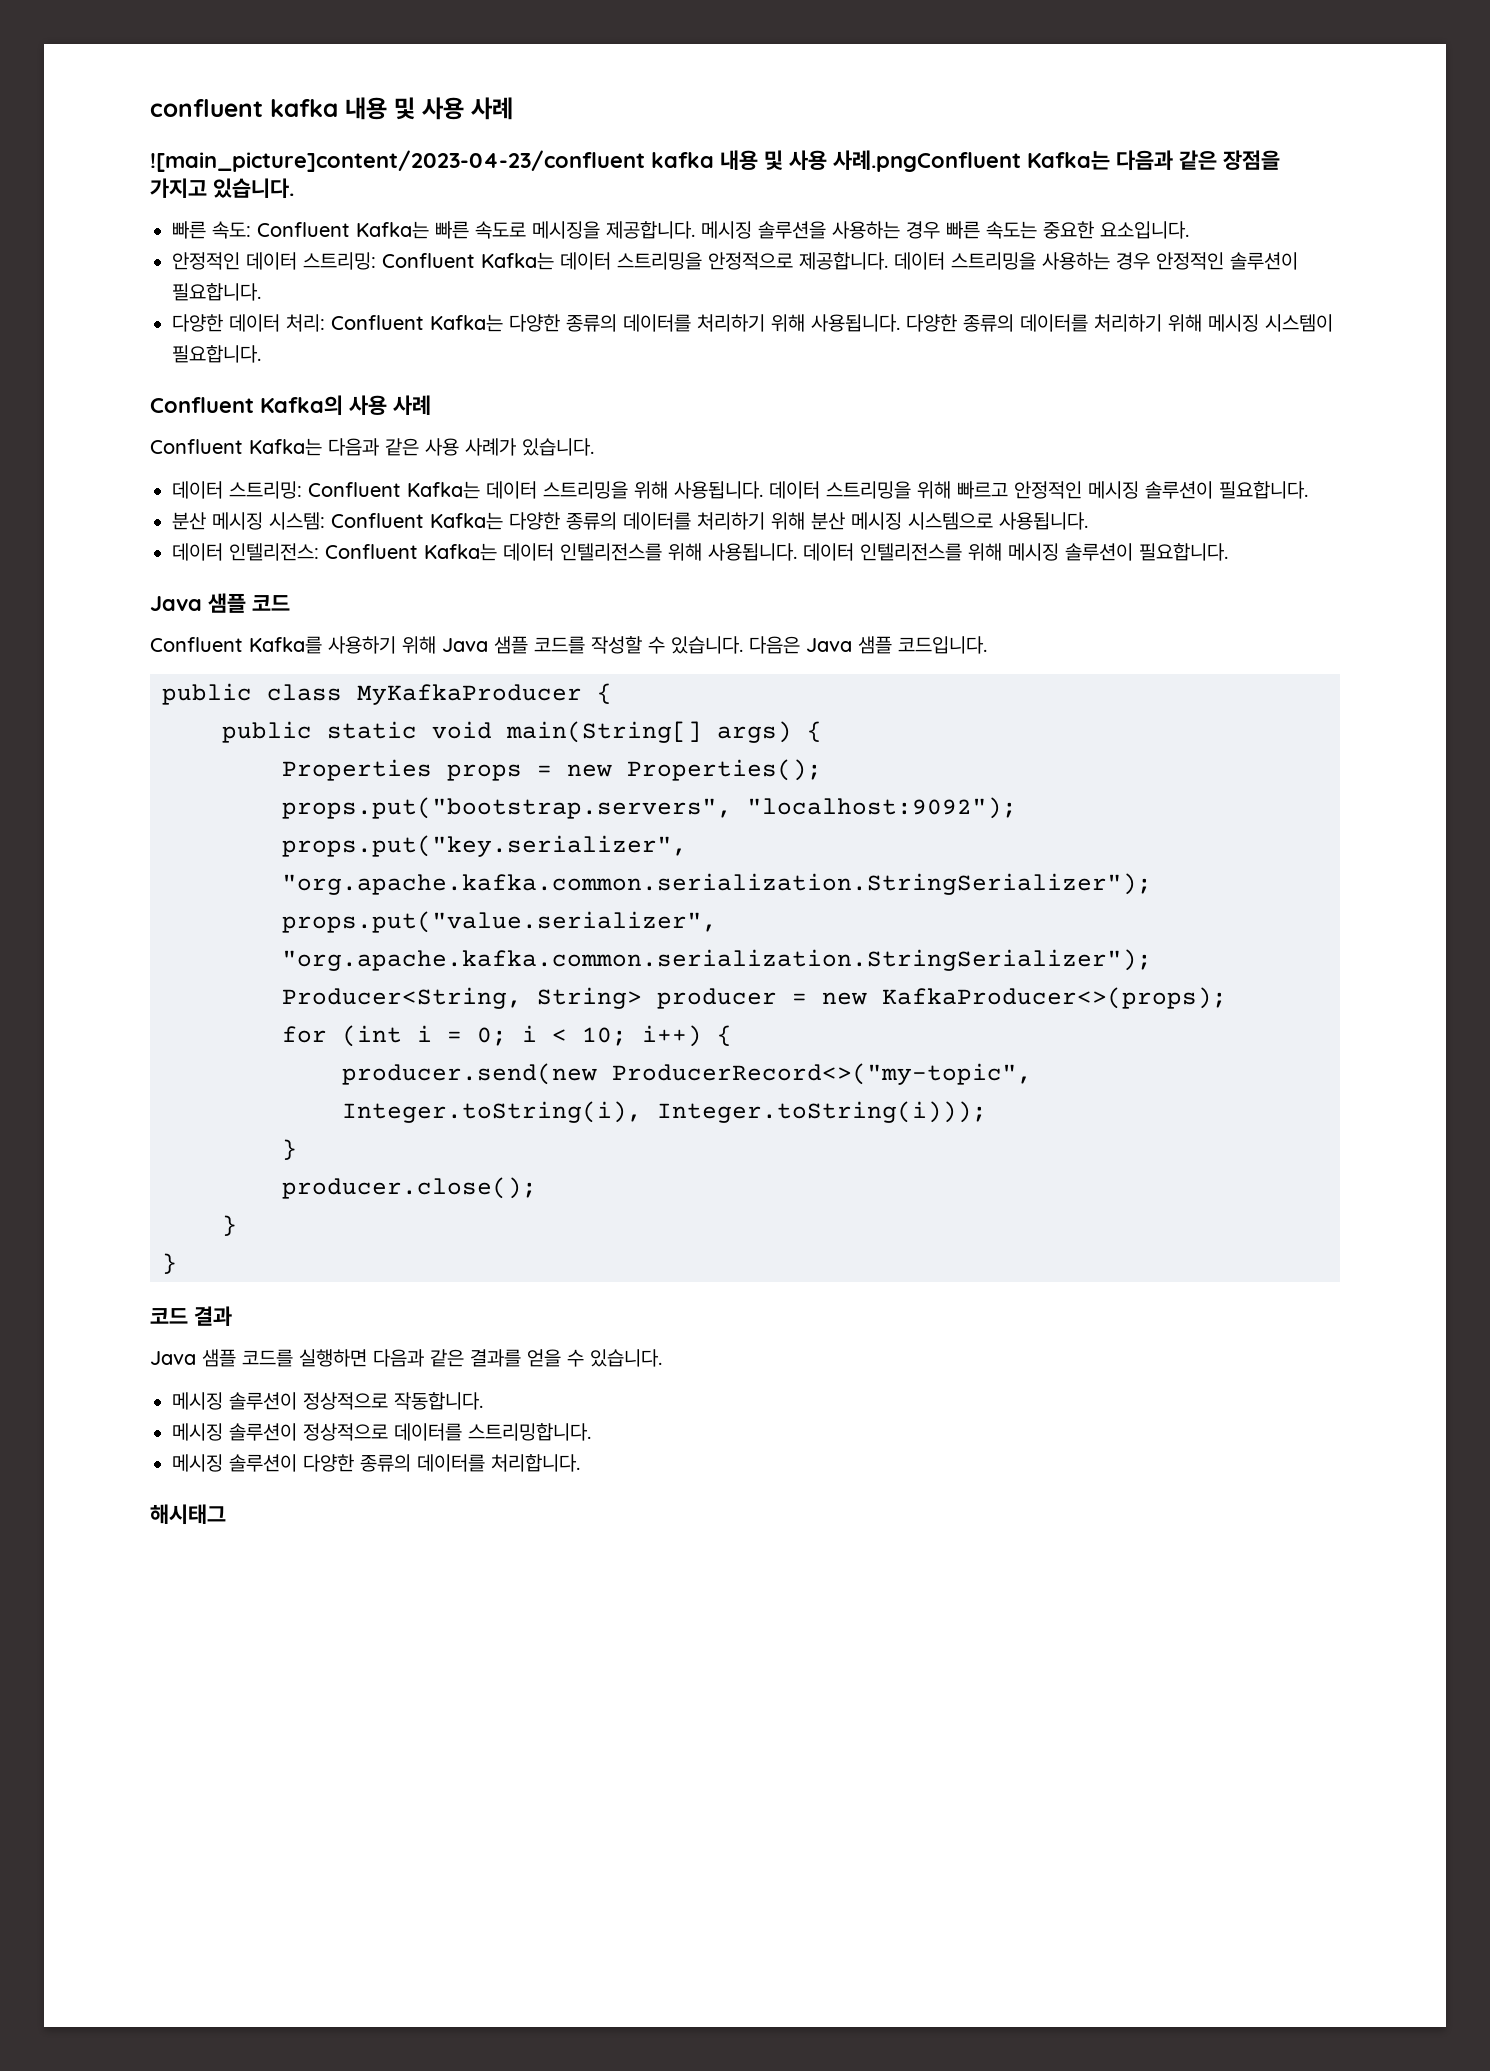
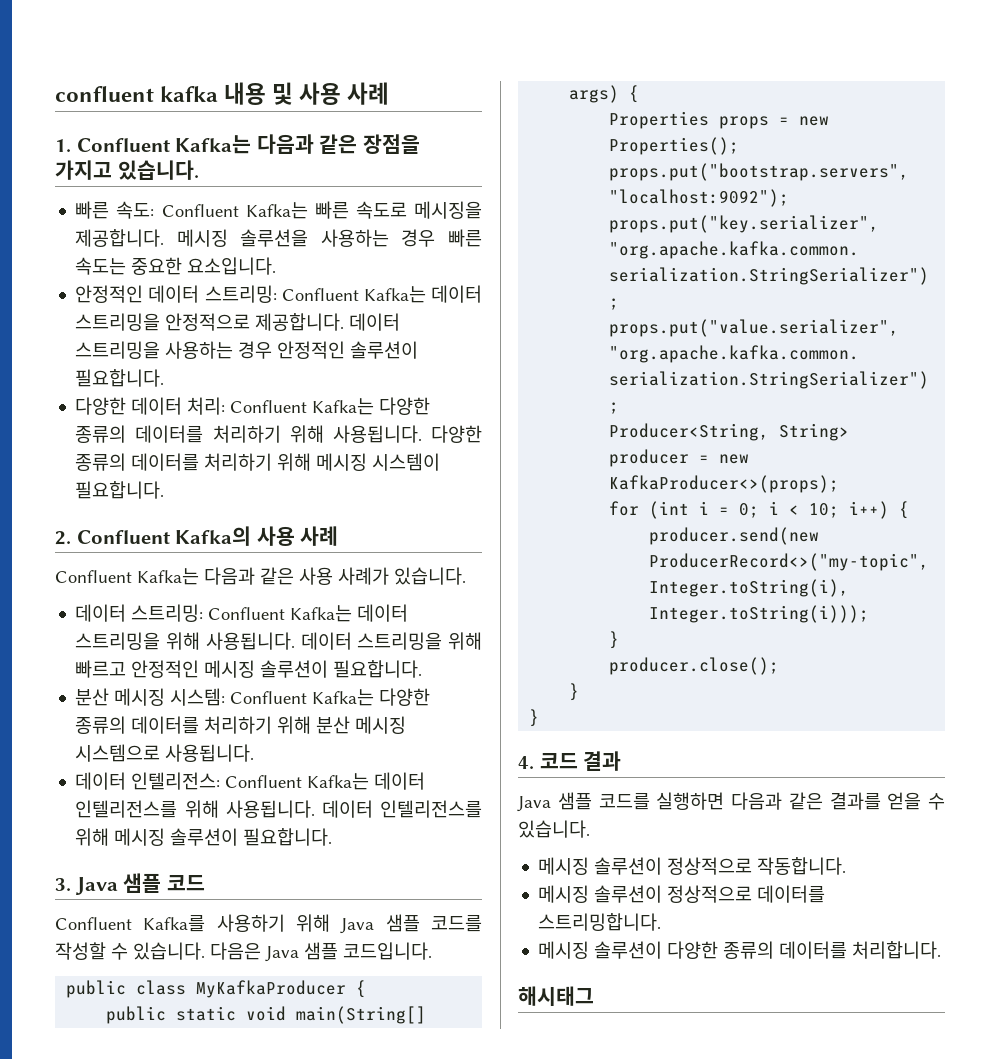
- ![main_picture]content/2023-04-23/confluent kafka 내용 및 사용 사례.pngConfluent Kafka는 다음과 같은 장점을 가지고 있습니다.
+ 1. Confluent Kafka는 다음과 같은 장점을 가지고 있습니다.
- Confluent Kafka의 사용 사례
+ 2. Confluent Kafka의 사용 사례
- Java 샘플 코드
+ 3. Java 샘플 코드
- 코드 결과
+ 4. 코드 결과

